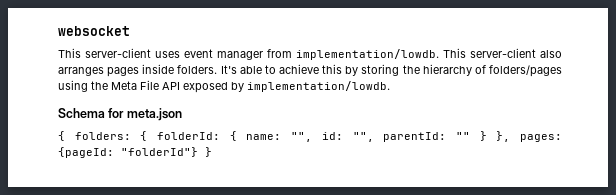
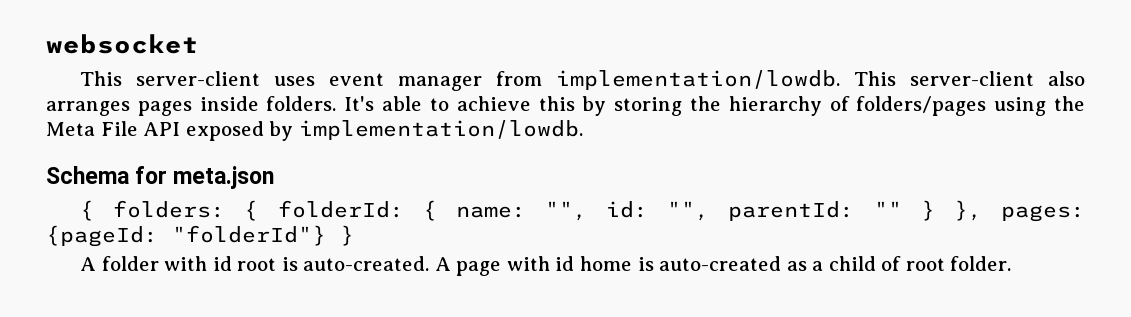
+ A folder with id root is auto-created. A page with id home is auto-created as a child of root folder.

